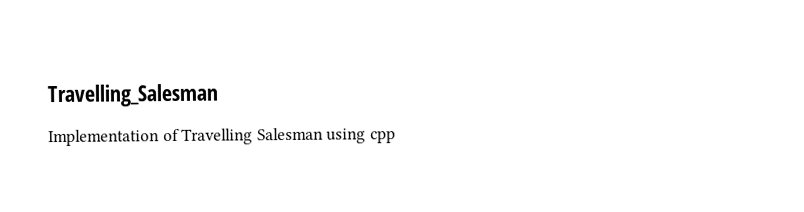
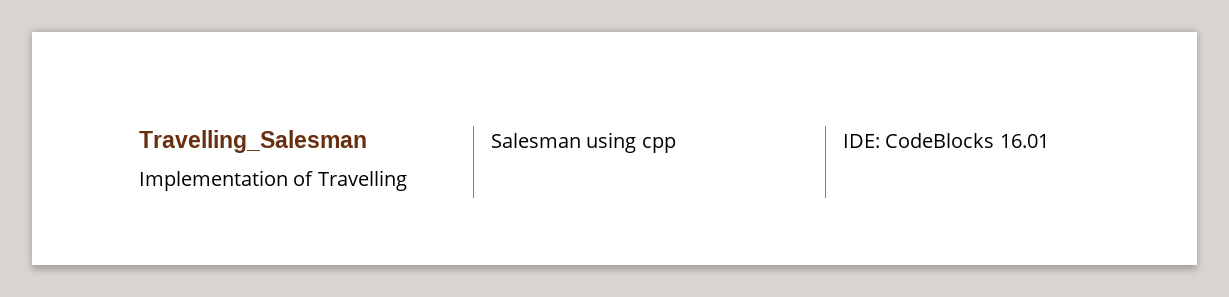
+ IDE: CodeBlocks 16.01

